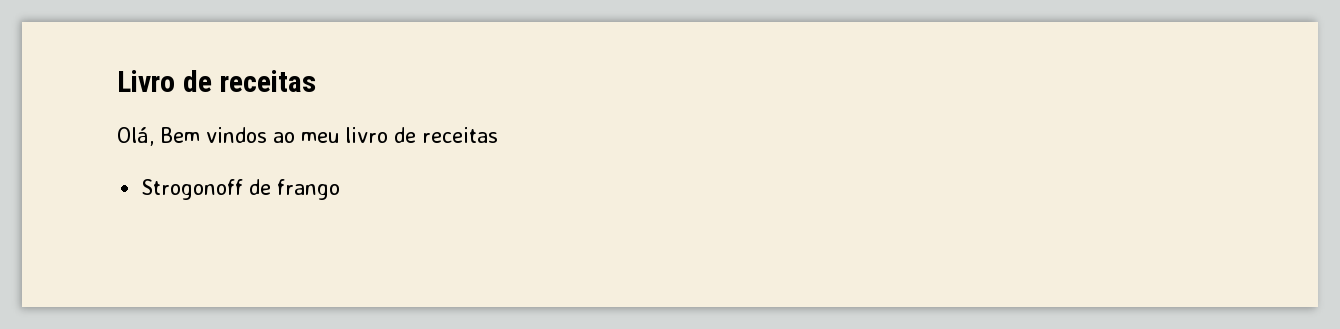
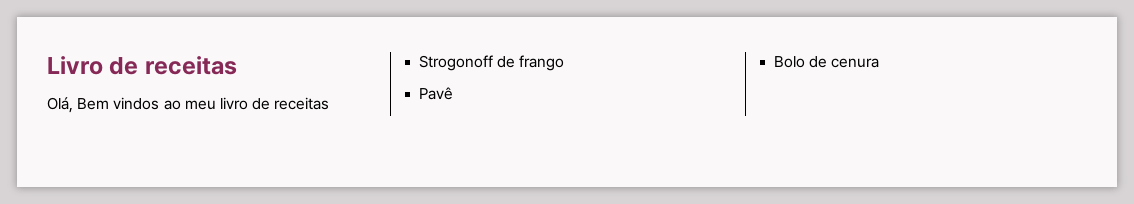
+ Pavê
+ Bolo de cenura

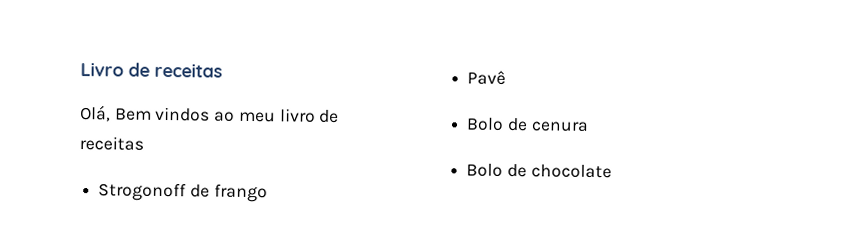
+ Bolo de chocolate

